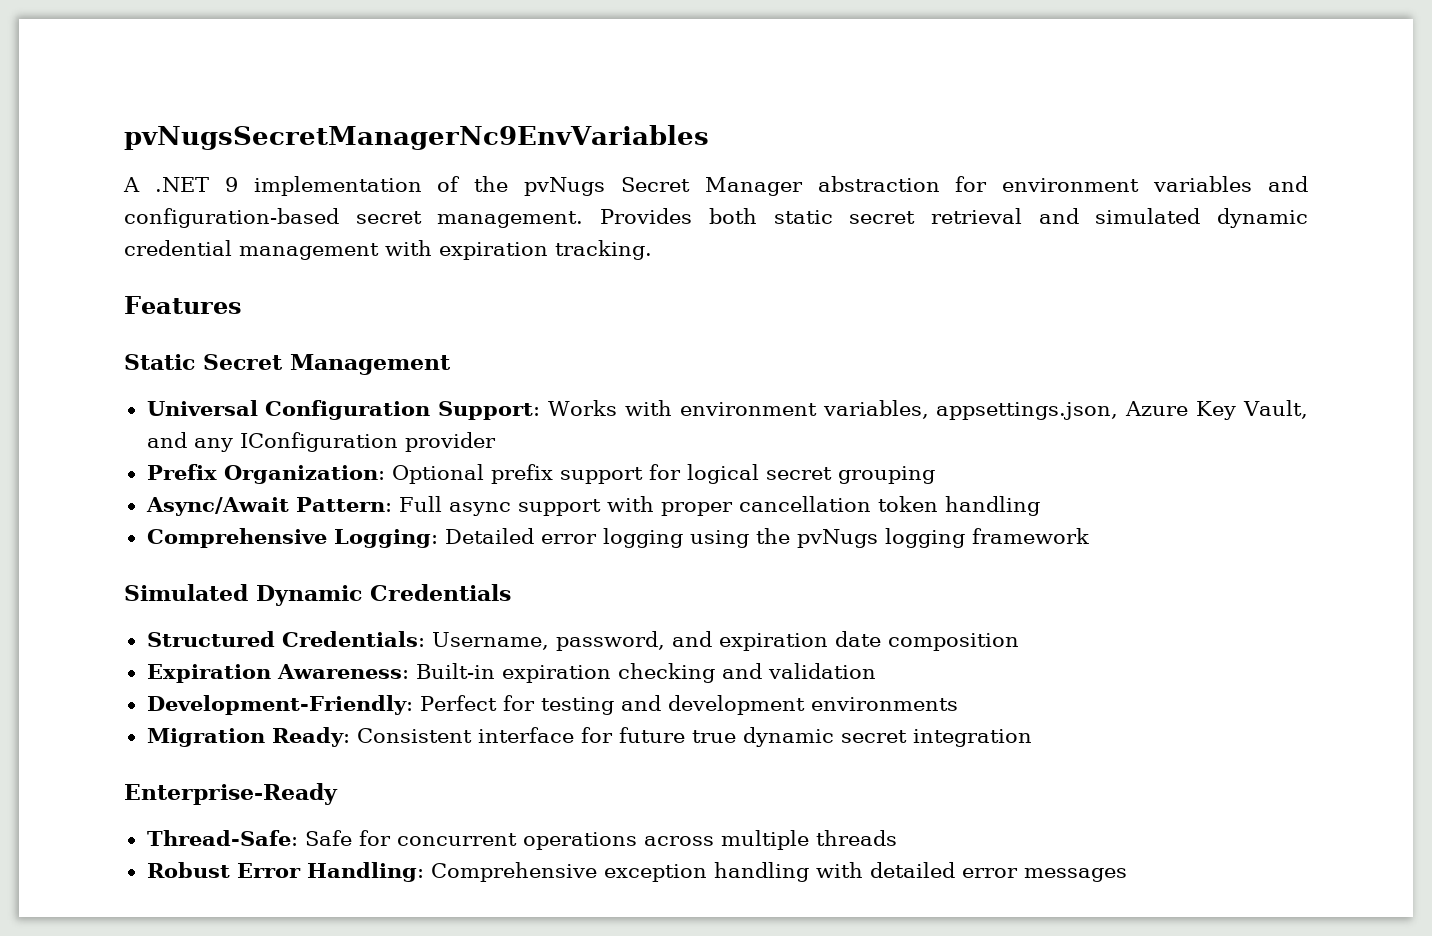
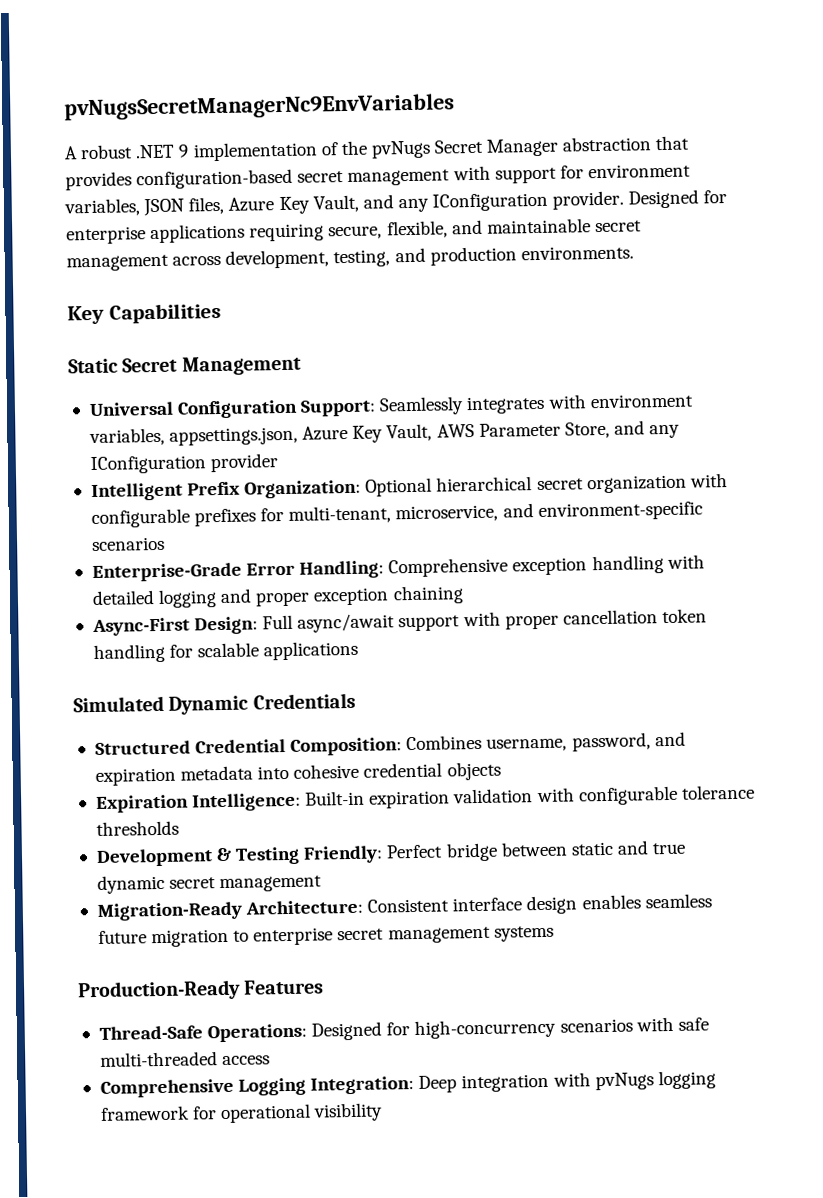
- A .NET 9 implementation of the pvNugs Secret Manager abstraction for environment variables and configuration-based secret management. Provides both static secret retrieval and simulated dynamic credential management with expiration tracking.
- Features
+ A robust .NET 9 implementation of the pvNugs Secret Manager abstraction that provides configuration-based secret management with support for environment variables, JSON files, Azure Key Vault, and any IConfiguration provider. Designed for enterprise applications requiring secure, flexible, and maintainable secret management across development, testing, and production environments.
+ Key Capabilities
- Universal Configuration Support: Works with environment variables, appsettings.json, Azure Key Vault, and any IConfiguration provider
+ Universal Configuration Support: Seamlessly integrates with environment variables, appsettings.json, Azure Key Vault, AWS Parameter Store, and any IConfiguration provider
- Prefix Organization: Optional prefix support for logical secret grouping
- Async/Await Pattern: Full async support with proper cancellation token handling
- Comprehensive Logging: Detailed error logging using the pvNugs logging framework
+ Intelligent Prefix Organization: Optional hierarchical secret organization with configurable prefixes for multi-tenant, microservice, and environment-specific scenarios
+ Enterprise-Grade Error Handling: Comprehensive exception handling with detailed logging and proper exception chaining
+ Async-First Design: Full async/await support with proper cancellation token handling for scalable applications
  Simulated Dynamic Credentials
- Structured Credentials: Username, password, and expiration date composition
- Expiration Awareness: Built-in expiration checking and validation
- Development-Friendly: Perfect for testing and development environments
- Migration Ready: Consistent interface for future true dynamic secret integration
- Enterprise-Ready
- Thread-Safe: Safe for concurrent operations across multiple threads
- Robust Error Handling: Comprehensive exception handling with detailed error messages
+ Structured Credential Composition: Combines username, password, and expiration metadata into cohesive credential objects
+ Expiration Intelligence: Built-in expiration validation with configurable tolerance thresholds
+ Development & Testing Friendly: Perfect bridge between static and true dynamic secret management
+ Migration-Ready Architecture: Consistent interface design enables seamless future migration to enterprise secret management systems
+ Production-Ready Features
+ Thread-Safe Operations: Designed for high-concurrency scenarios with safe multi-threaded access
+ Comprehensive Logging Integration: Deep integration with pvNugs logging framework for operational visibility

